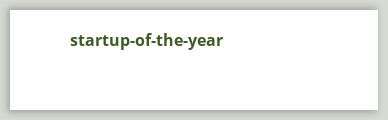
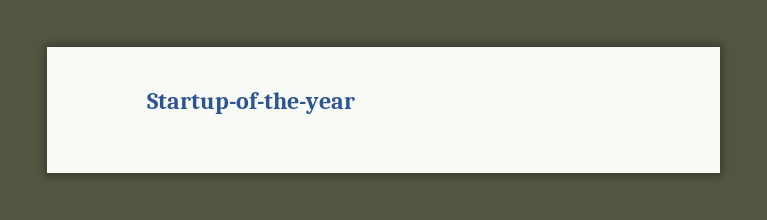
- startup-of-the-year
+ Startup-of-the-year

